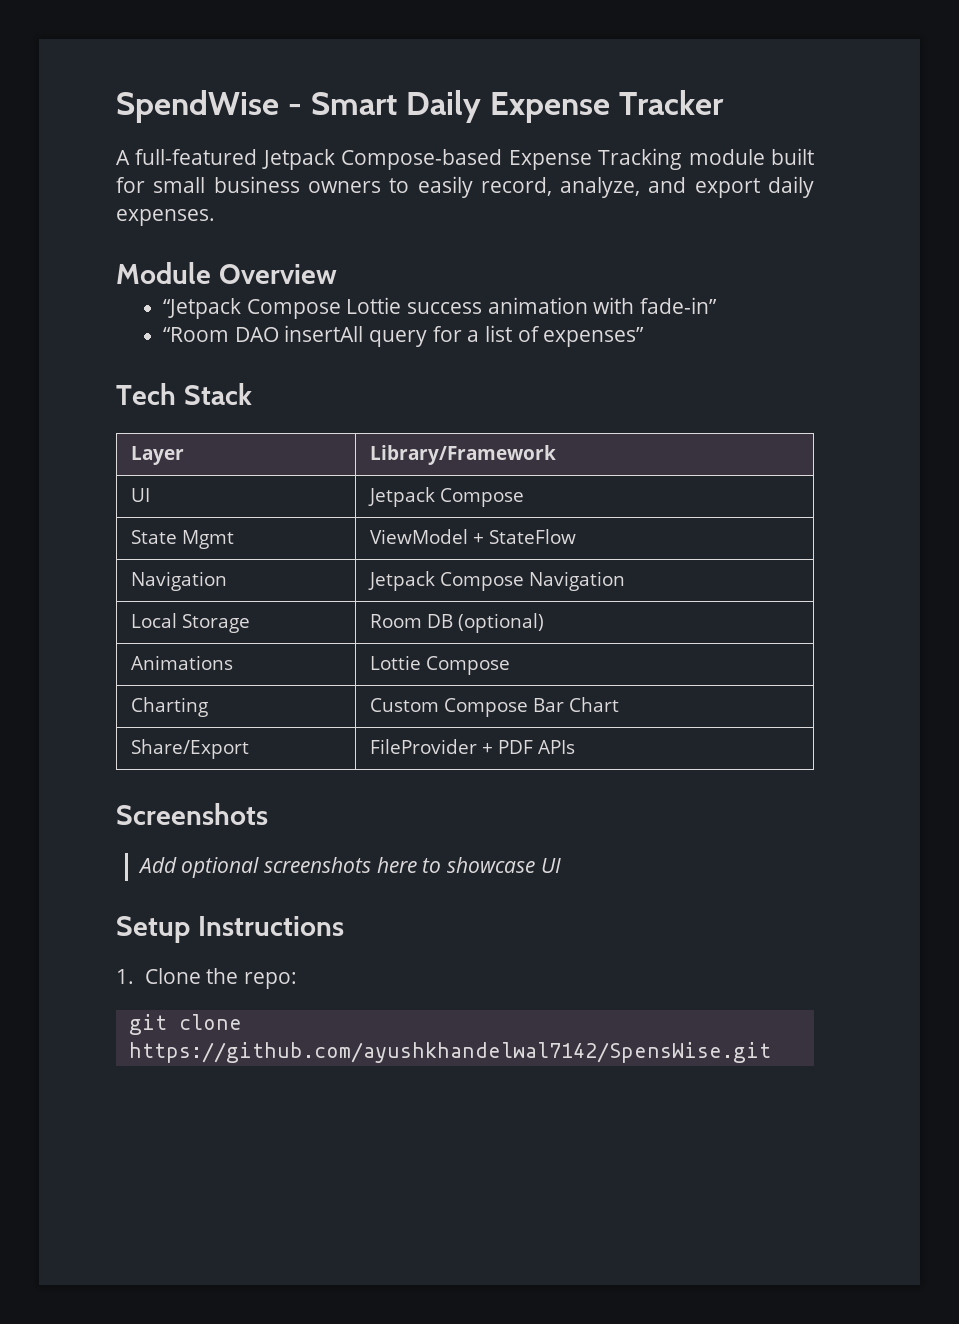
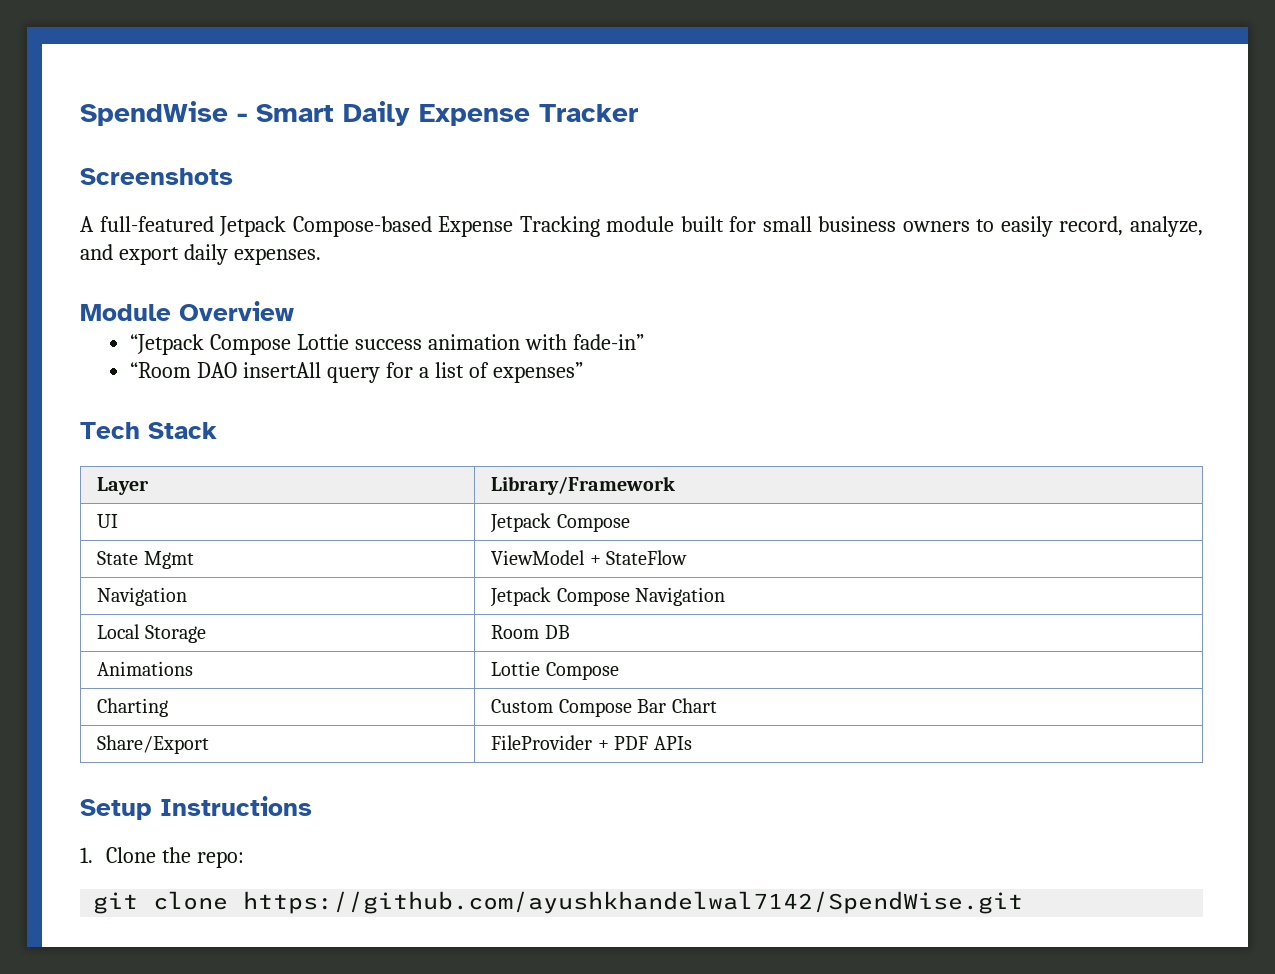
+ Screenshots
- Local Storage | Room DB (optional)
+ Local Storage | Room DB
- Screenshots
- Add optional screenshots here to showcase UI
- git clone https://github.com/ayushkhandelwal7142/SpensWise.git
+ git clone https://github.com/ayushkhandelwal7142/SpendWise.git

